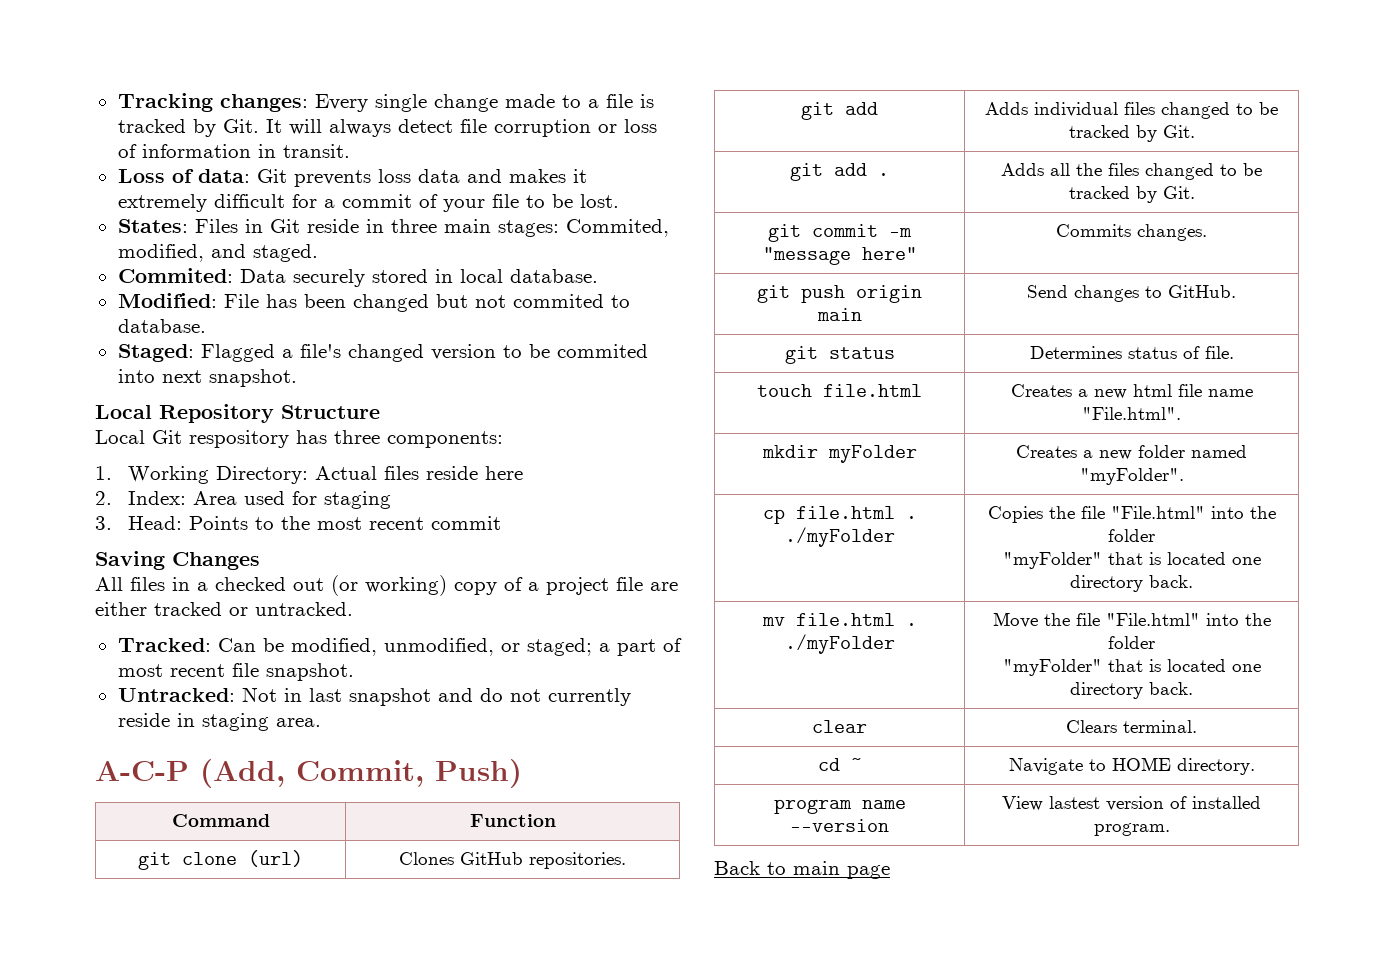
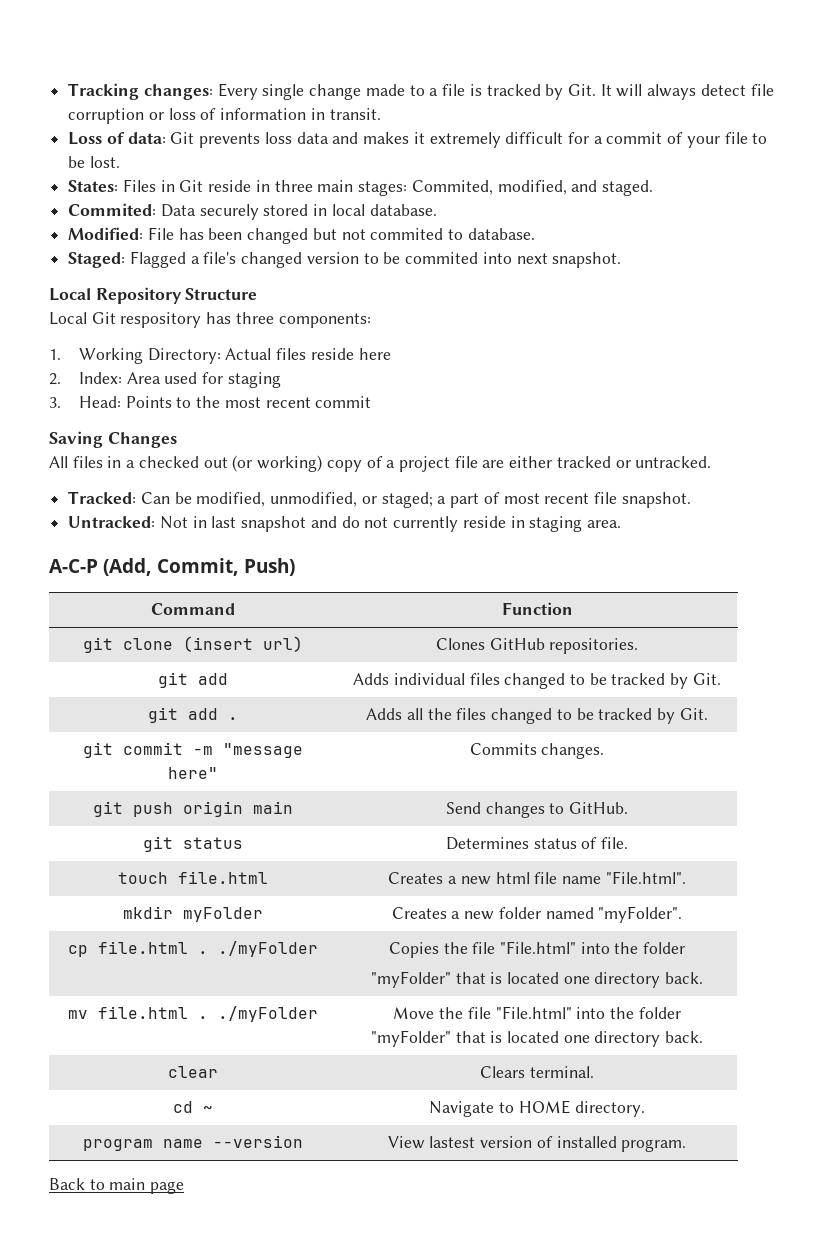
- git clone (url) | Clones GitHub repositories.
+ git clone (insert url) | Clones GitHub repositories.

